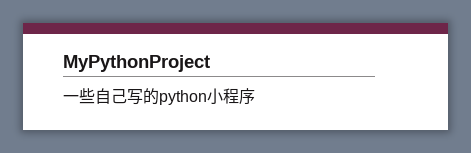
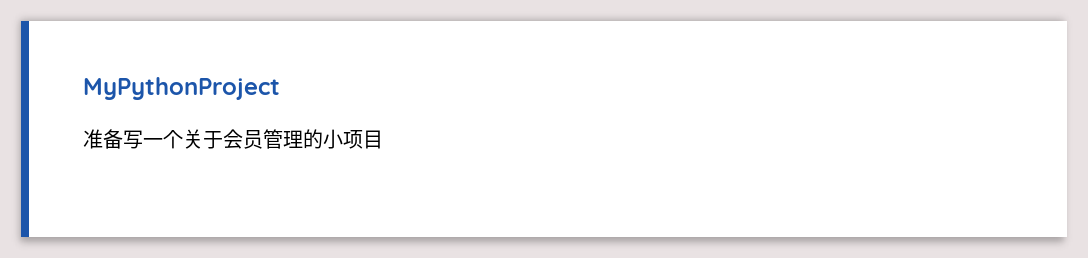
- 一些自己写的python小程序
+ 准备写一个关于会员管理的小项目

